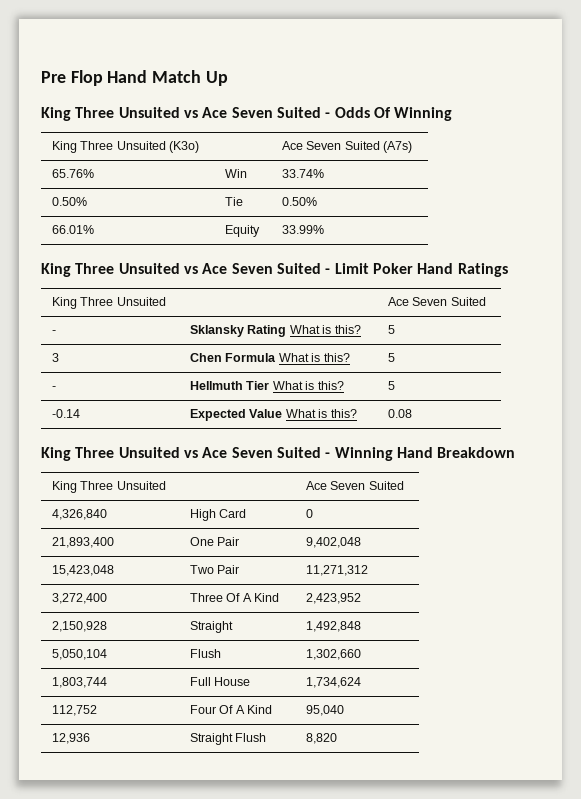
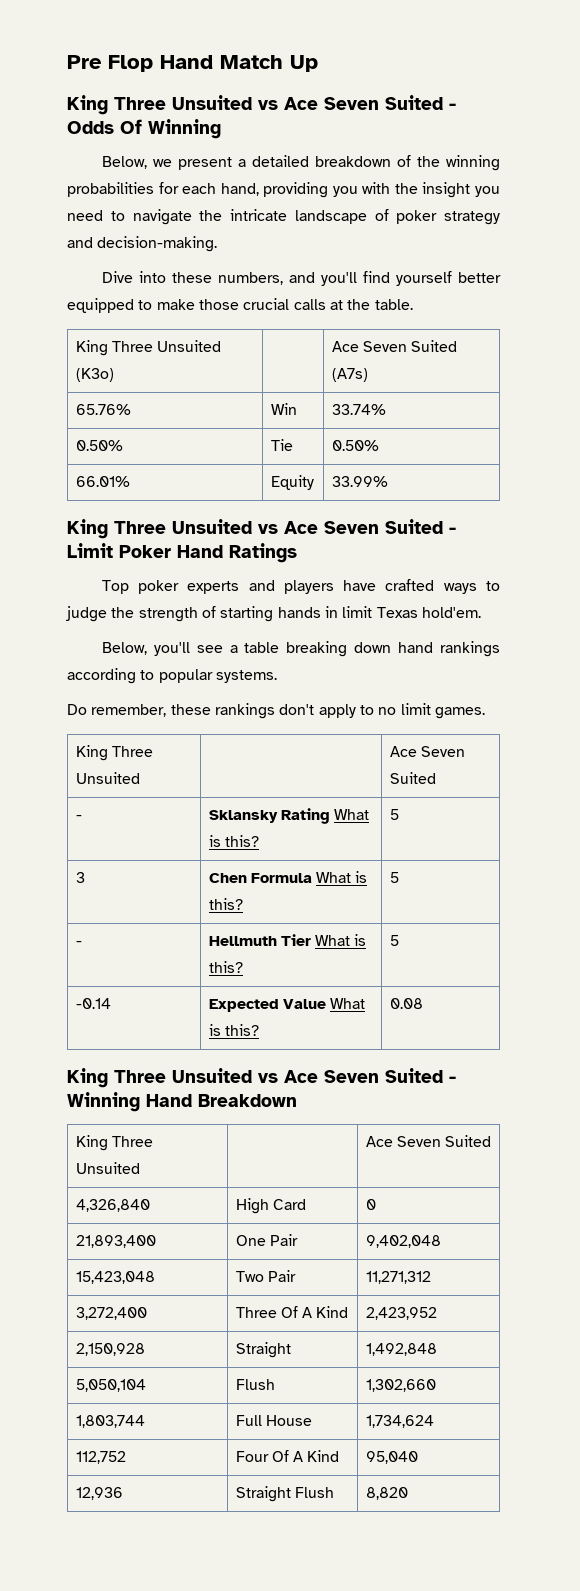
+ Below, we present a detailed breakdown of the winning probabilities for each hand, providing you with the insight you need to navigate the intricate landscape of poker strategy and decision-making.
+ Dive into these numbers, and you'll find yourself better equipped to make those crucial calls at the table.
+ Top poker experts and players have crafted ways to judge the strength of starting hands in limit Texas hold'em.
+ Below, you'll see a table breaking down hand rankings according to popular systems.
+ Do remember, these rankings don't apply to no limit games.

